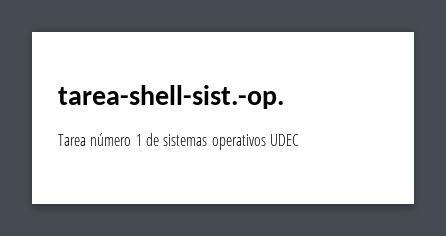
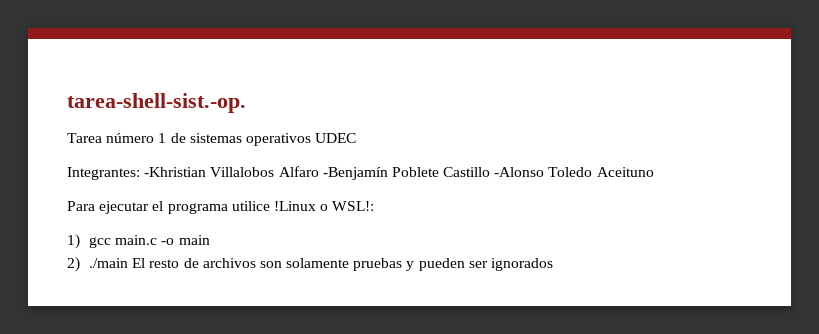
+ Integrantes: -Khristian Villalobos Alfaro -Benjamín Poblete Castillo -Alonso Toledo Aceituno
+ Para ejecutar el programa utilice !Linux o WSL!:
+ 1) gcc main.c -o main
+ 2) ./main El resto de archivos son solamente pruebas y pueden ser ignorados

